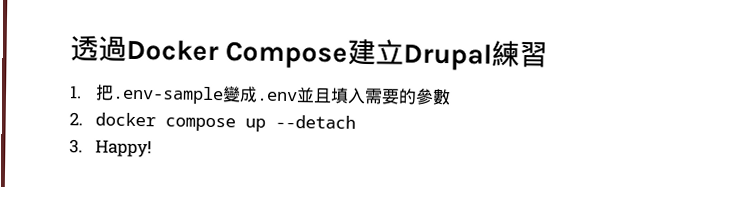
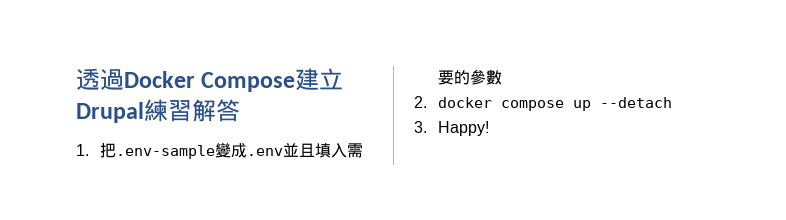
- 透過Docker Compose建立Drupal練習
+ 透過Docker Compose建立Drupal練習解答

